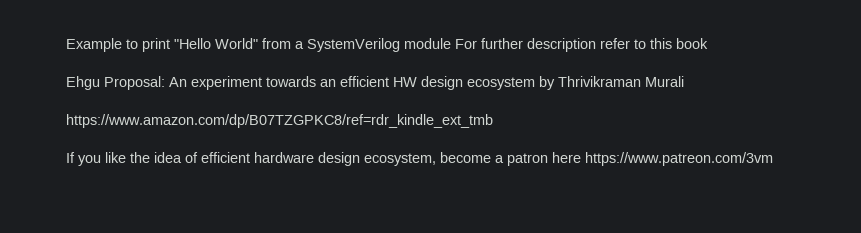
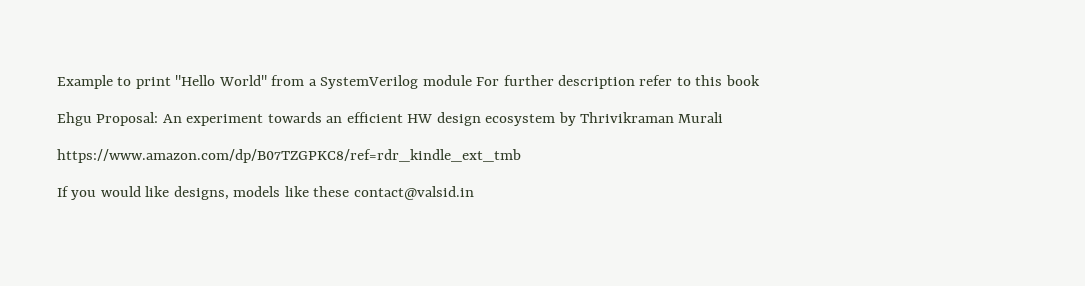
- If you like the idea of efficient hardware design ecosystem, become a patron here https://www.patreon.com/3vm
+ If you would like designs, models like these contact@valsid.in

